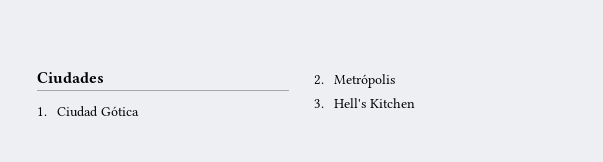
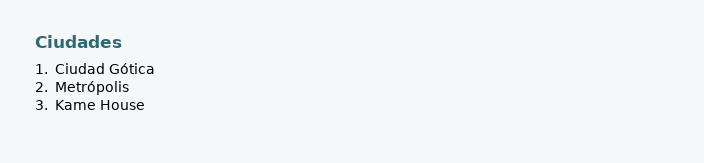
- 3. Hell's Kitchen
+ 3. Kame House

